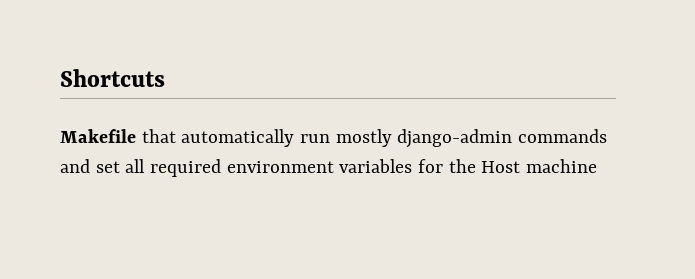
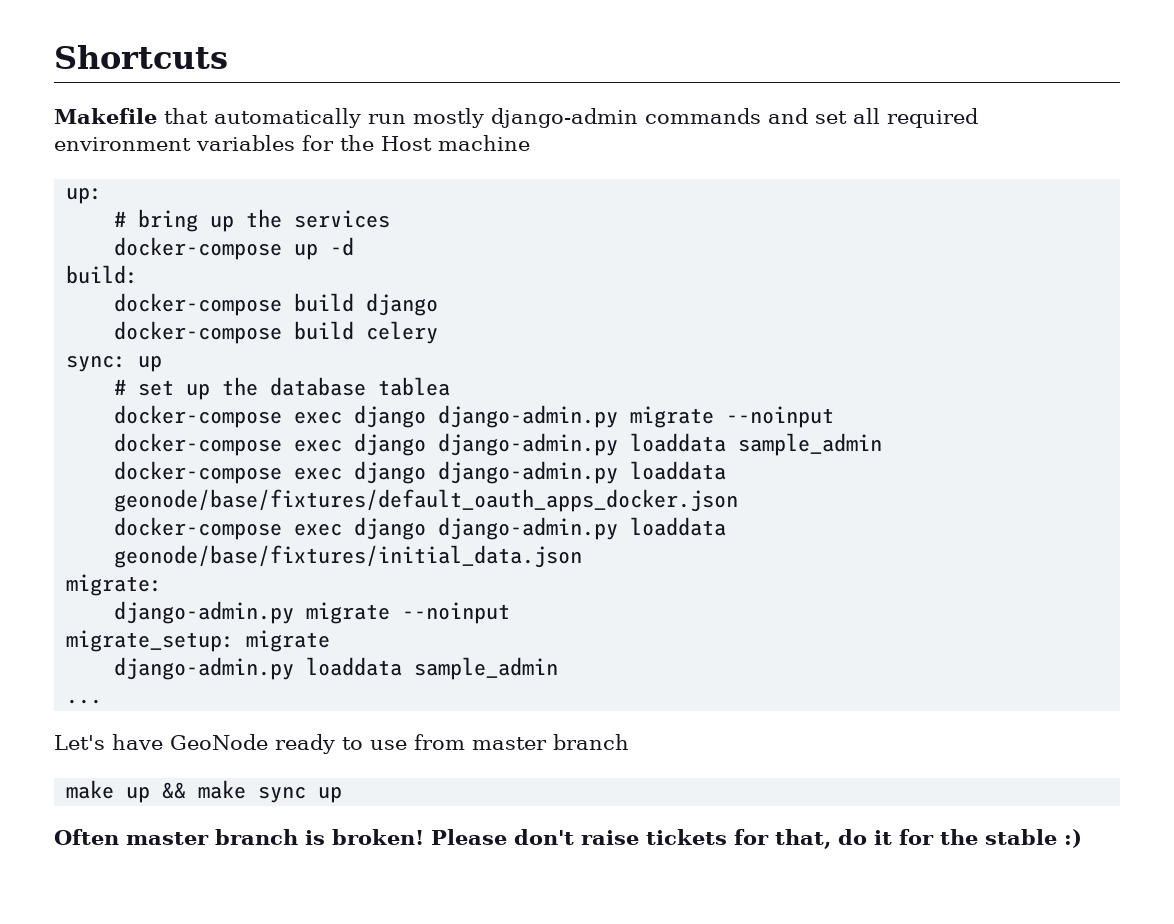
+ up:
+ # bring up the services
+ docker-compose up -d
+ build:
+ docker-compose build django
+ docker-compose build celery
+ sync: up
+ # set up the database tablea
+ docker-compose exec django django-admin.py migrate --noinput
+ docker-compose exec django django-admin.py loaddata sample_admin
+ docker-compose exec django django-admin.py loaddata geonode/base/fixtures/default_oauth_apps_docker.json
+ docker-compose exec django django-admin.py loaddata geonode/base/fixtures/initial_data.json
+ migrate:
+ django-admin.py migrate --noinput
+ migrate_setup: migrate
+ django-admin.py loaddata sample_admin
+ ...
+ Let's have GeoNode ready to use from master branch
+ make up && make sync up
+ Often master branch is broken! Please don't raise tickets for that, do it for the stable :)

